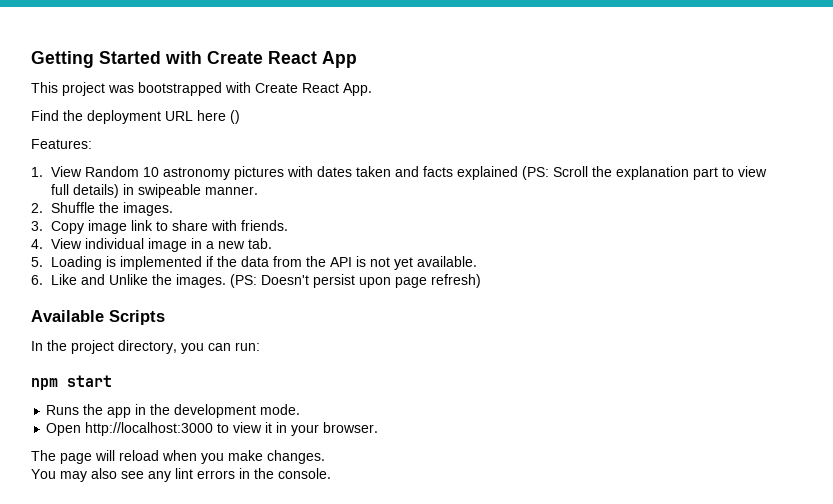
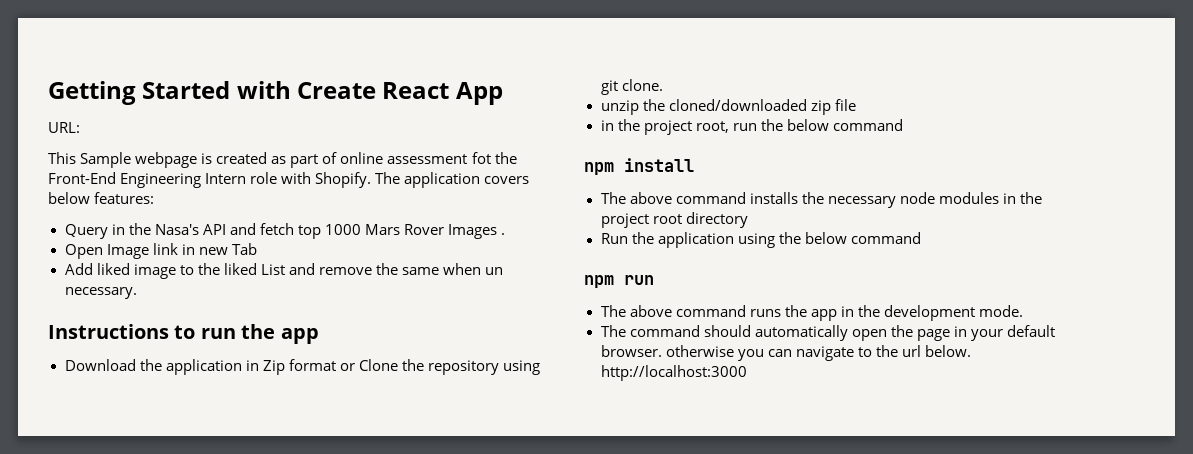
+ URL:
- This project was bootstrapped with Create React App.
- Find the deployment URL here ()
- Features:
- 1. View Random 10 astronomy pictures with dates taken and facts explained (PS: Scroll the explanation part to view full details) in swipeable manner.
- 2. Shuffle the images.
- 3. Copy image link to share with friends.
- 4. View individual image in a new tab.
- 5. Loading is implemented if the data from the API is not yet available.
- 6. Like and Unlike the images. (PS: Doesn't persist upon page refresh)
- Available Scripts
- In the project directory, you can run:
- npm start
- Runs the app in the development mode.
+ This Sample webpage is created as part of online assessment fot the Front-End Engineering Intern role with Shopify. The application covers below features:
+ Query in the Nasa's API and fetch top 1000 Mars Rover Images .
+ Open Image link in new Tab
+ Add liked image to the liked List and remove the same when un necessary.
+ Instructions to run the app
+ Download the application in Zip format or Clone the repository using git clone.
+ unzip the cloned/downloaded zip file
+ in the project root, run the below command
+ npm install
+ The above command installs the necessary node modules in the project root directory
+ Run the application using the below command
+ npm run
+ The above command runs the app in the development mode.
- Open http://localhost:3000 to view it in your browser.
- The page will reload when you make changes.
- You may also see any lint errors in the console.
+ The command should automatically open the page in your default browser. otherwise you can navigate to the url below. http://localhost:3000

